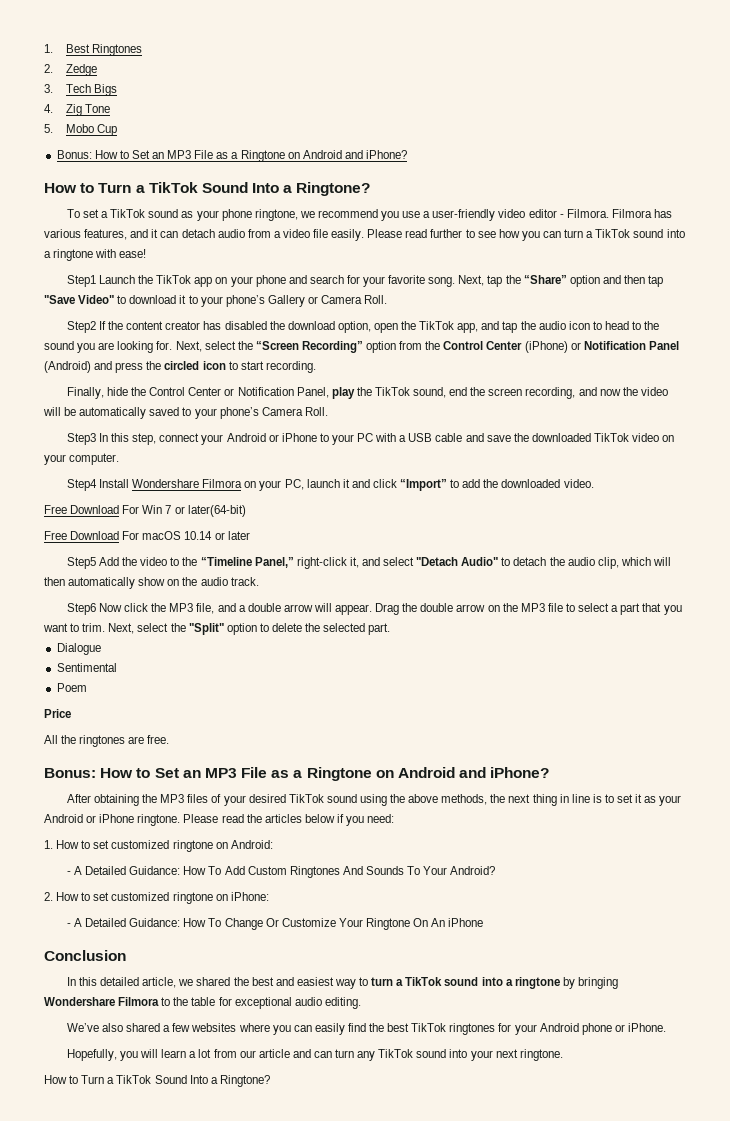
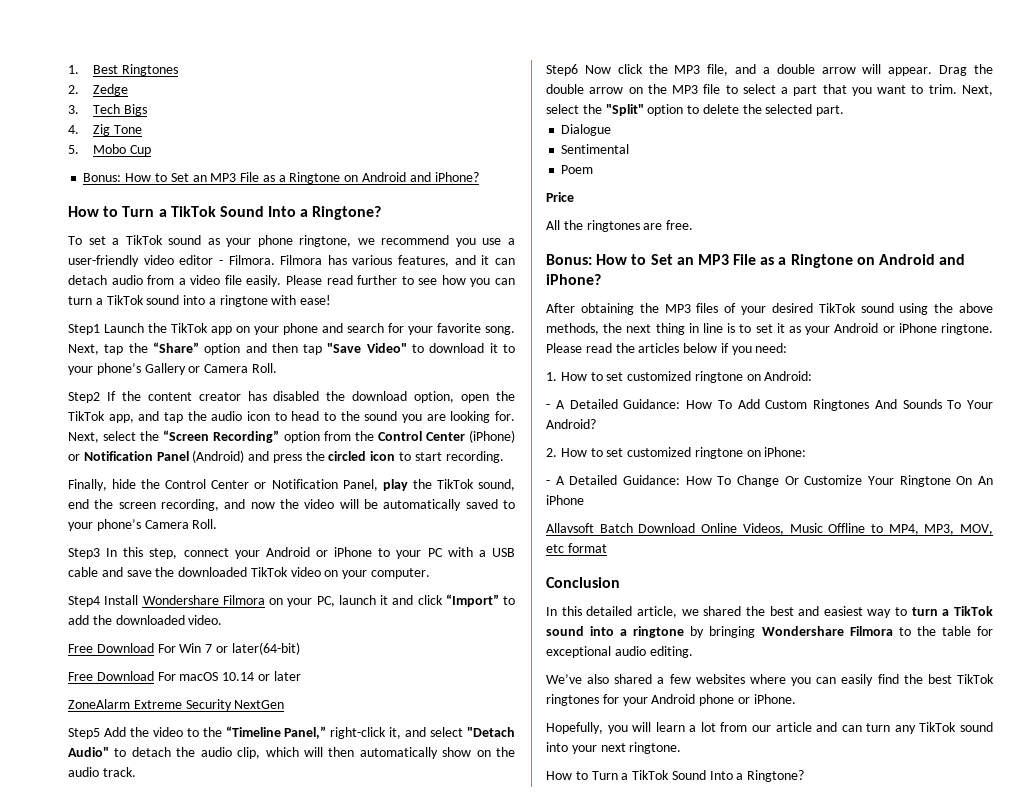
+ ZoneAlarm Extreme Security NextGen
+ Allavsoft Batch Download Online Videos, Music Offline to MP4, MP3, MOV, etc format

